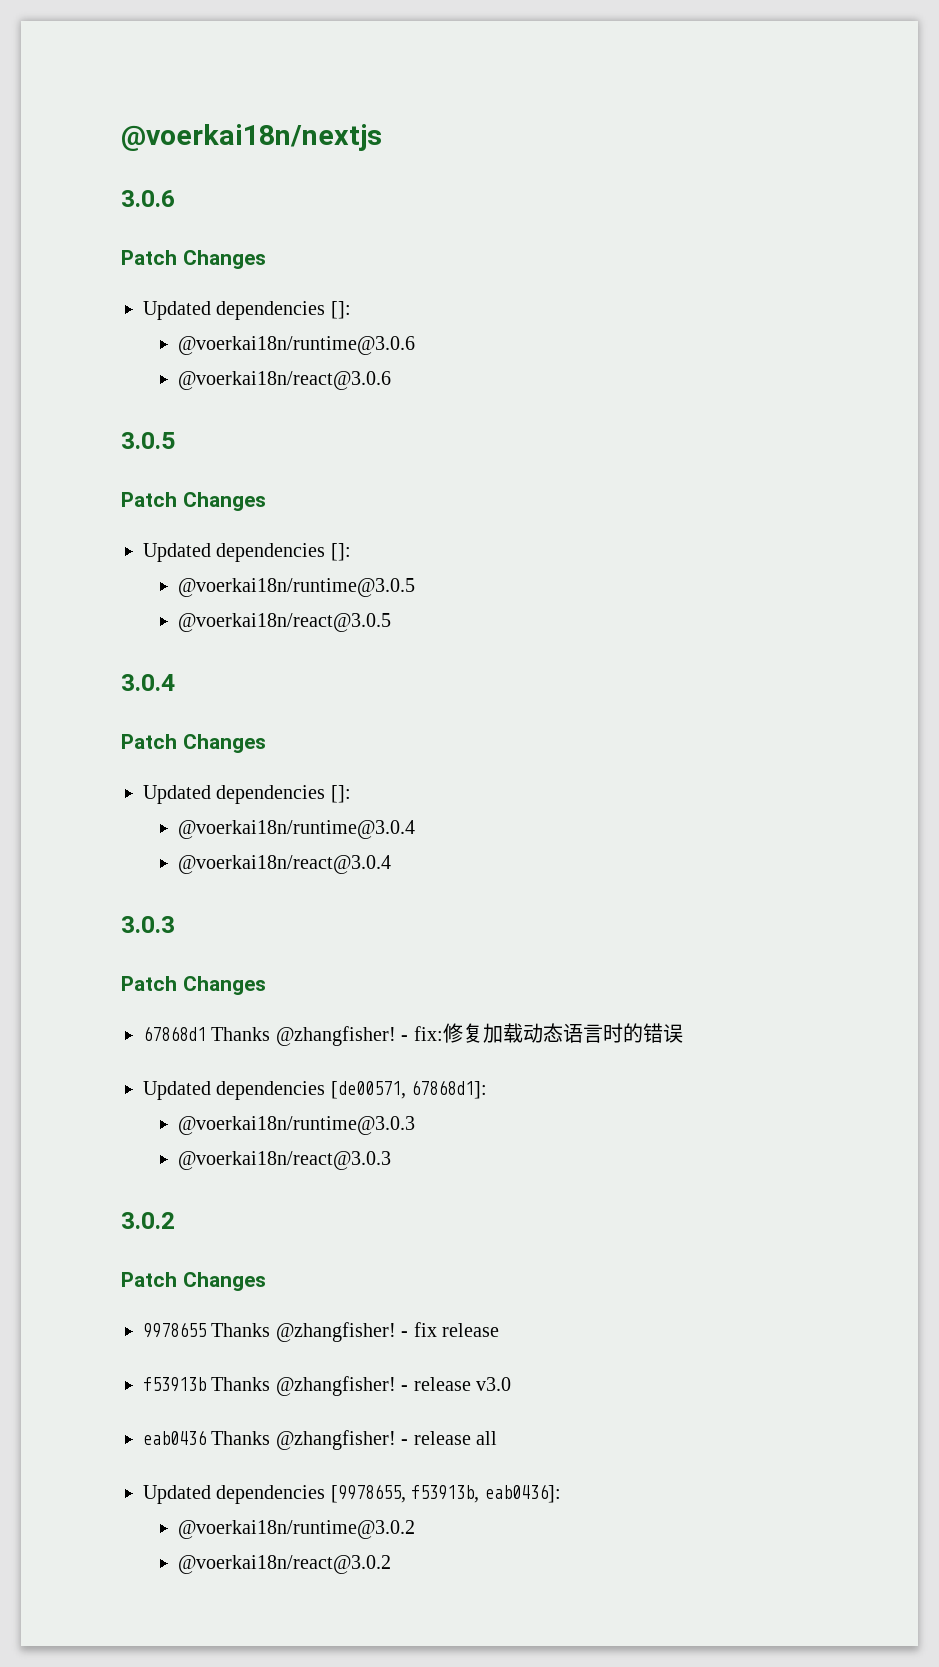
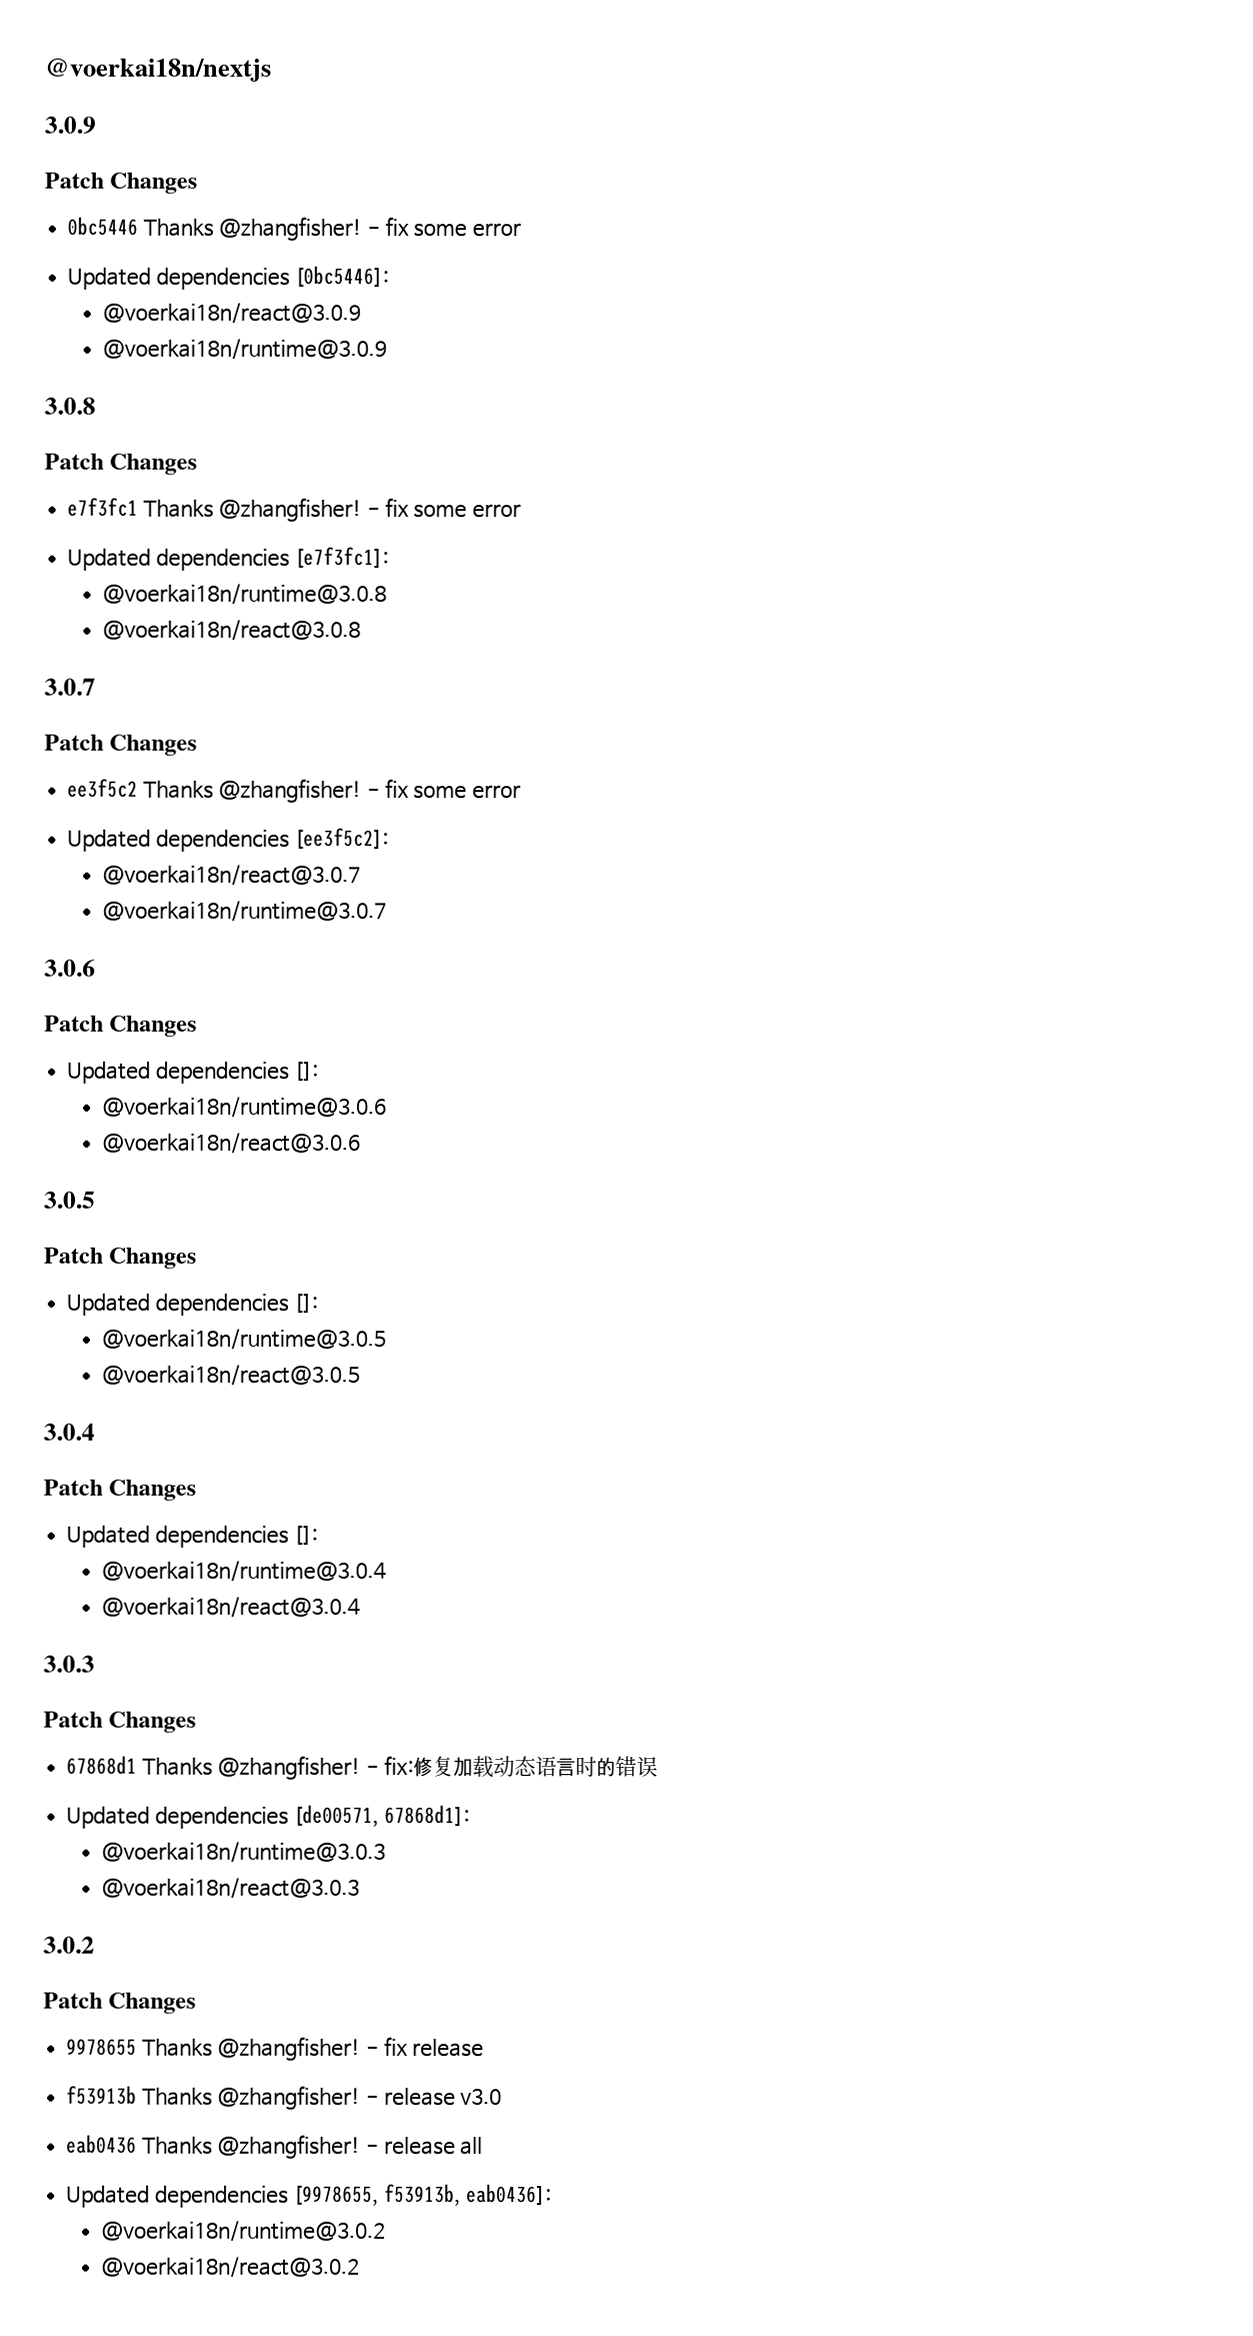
+ 3.0.9
+ Patch Changes
+ 0bc5446 Thanks @zhangfisher! - fix some error
+ Updated dependencies [0bc5446]:
+ @voerkai18n/react@3.0.9
+ @voerkai18n/runtime@3.0.9
+ 3.0.8
+ Patch Changes
+ e7f3fc1 Thanks @zhangfisher! - fix some error
+ Updated dependencies [e7f3fc1]:
+ @voerkai18n/runtime@3.0.8
+ @voerkai18n/react@3.0.8
+ 3.0.7
+ Patch Changes
+ ee3f5c2 Thanks @zhangfisher! - fix some error
+ Updated dependencies [ee3f5c2]:
+ @voerkai18n/react@3.0.7
+ @voerkai18n/runtime@3.0.7

